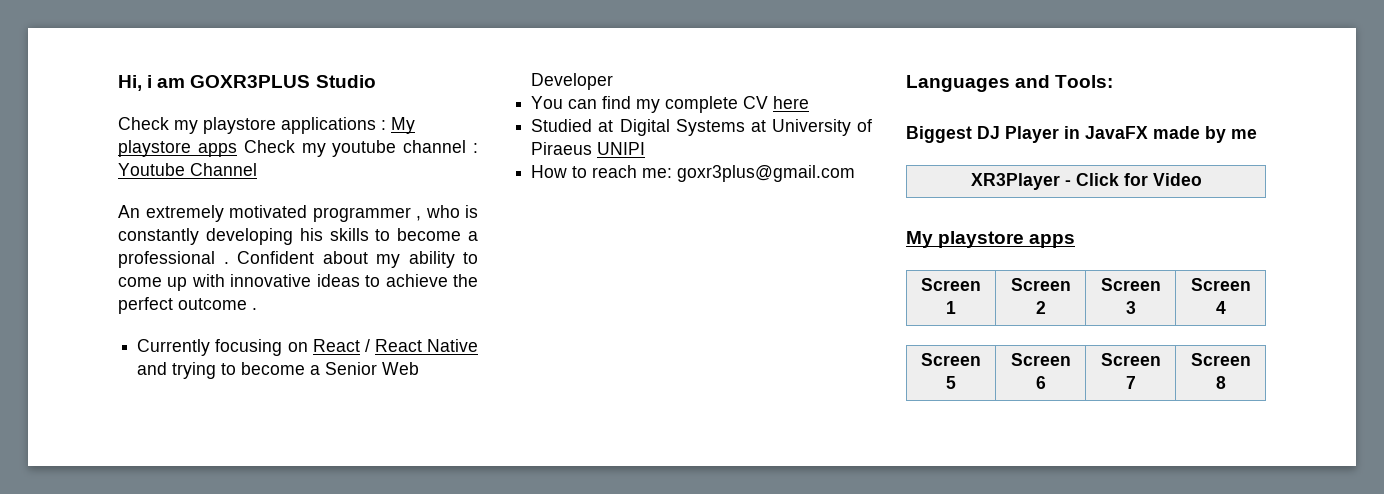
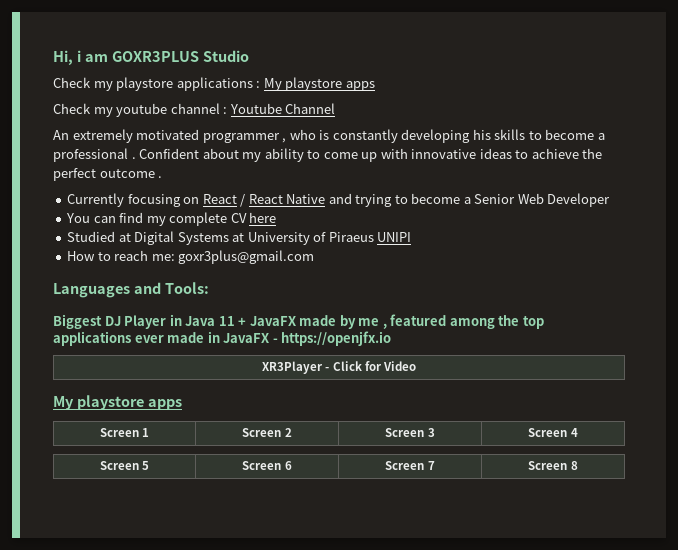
- Check my playstore applications : My playstore apps Check my youtube channel : Youtube Channel
+ Check my playstore applications : My playstore apps
+ Check my youtube channel : Youtube Channel
- Biggest DJ Player in JavaFX made by me
+ Biggest DJ Player in Java 11 + JavaFX made by me , featured among the top applications ever made in JavaFX - https://openjfx.io

